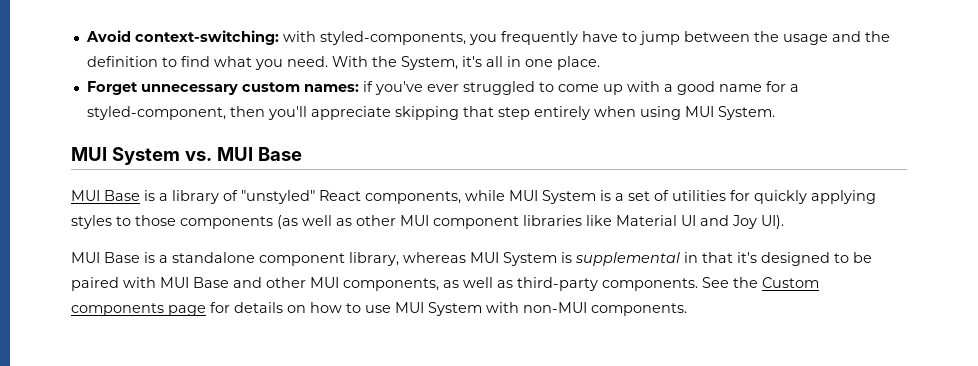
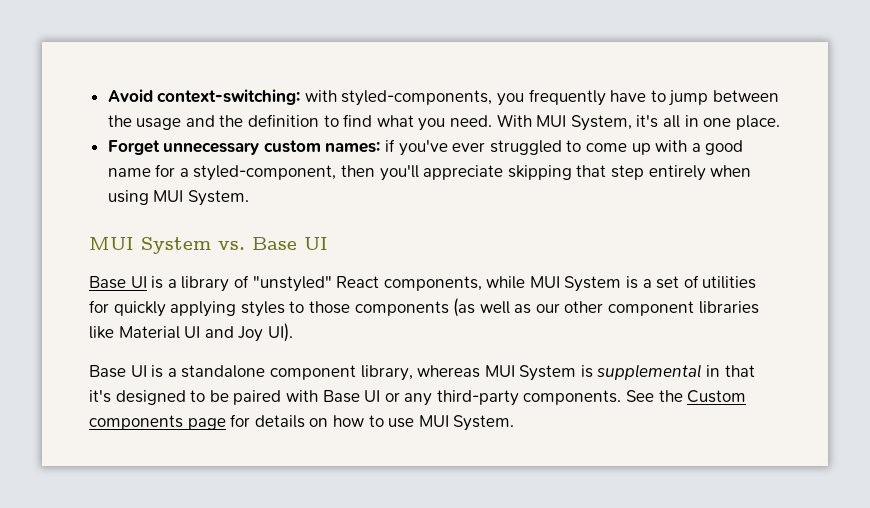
- With the System, it's all in one place.
+ With MUI System, it's all in one place.
- MUI System vs. MUI Base
- MUI Base is a library of "unstyled" React components, while MUI System is a set of utilities for quickly applying styles to those components (as well as other MUI component libraries like Material UI and Joy UI).
+ MUI System vs. Base UI
+ Base UI is a library of "unstyled" React components, while MUI System is a set of utilities for quickly applying styles to those components (as well as our other component libraries like Material UI and Joy UI).
- MUI Base is a standalone component library, whereas MUI System is supplemental in that it's designed to be paired with MUI Base and other MUI components, as well as third-party components.
+ Base UI is a standalone component library, whereas MUI System is supplemental in that it's designed to be paired with Base UI or any third-party components.
- See the Custom components page for details on how to use MUI System with non-MUI components.
+ See the Custom components page for details on how to use MUI System.

